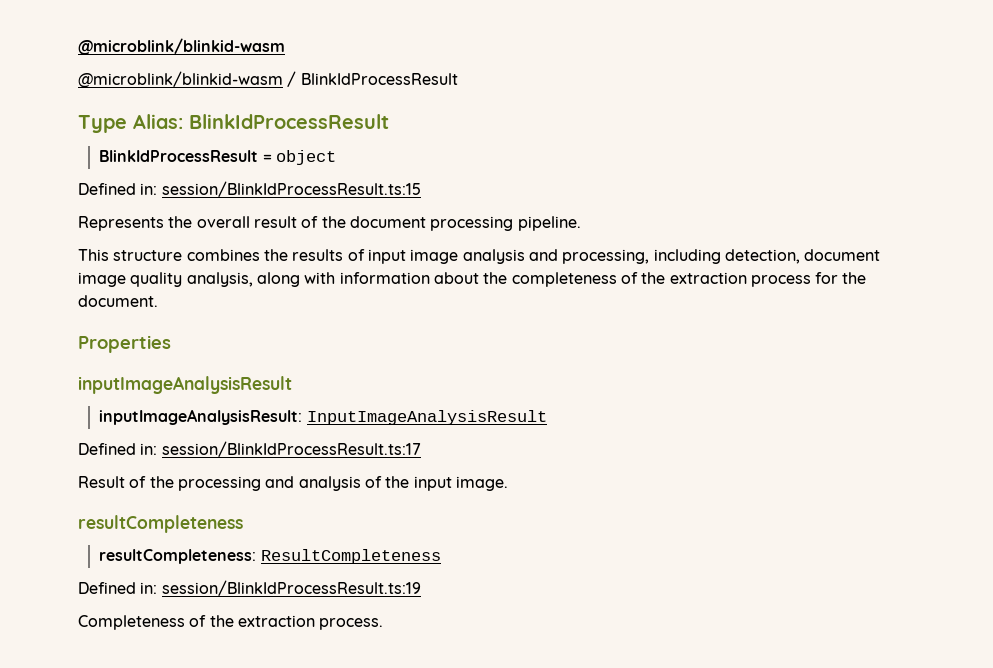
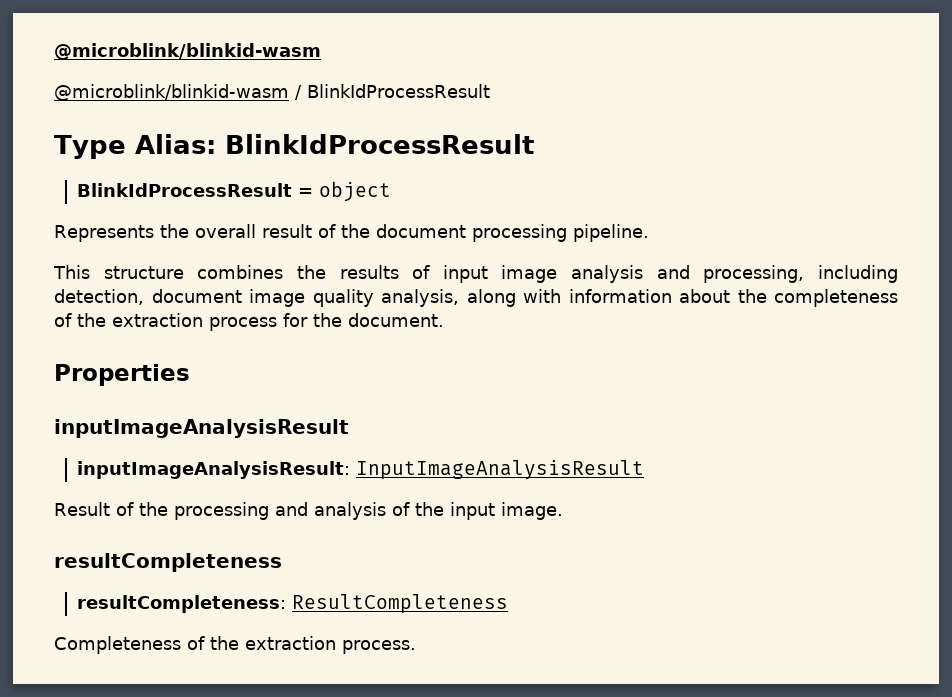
- Defined in: session/BlinkIdProcessResult.ts:15
- Defined in: session/BlinkIdProcessResult.ts:17
- Defined in: session/BlinkIdProcessResult.ts:19

